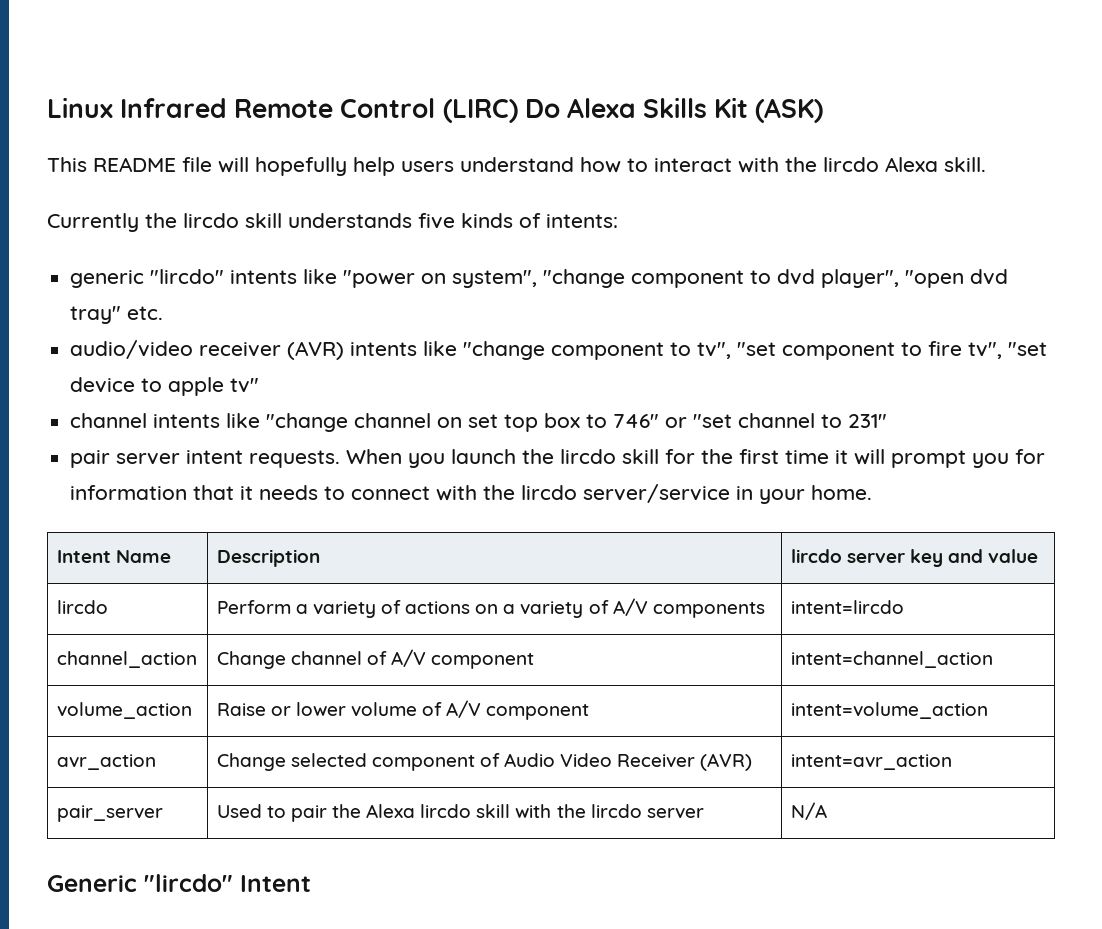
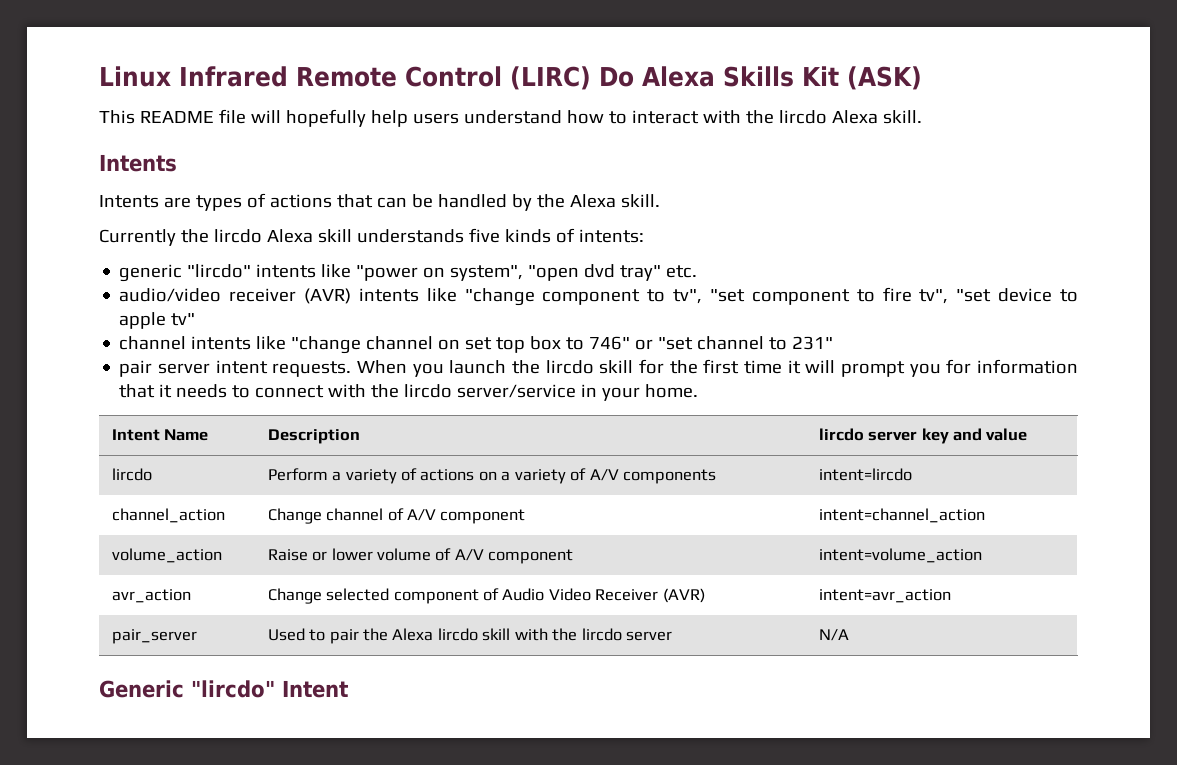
  This README file will hopefully help users understand how to interact with the lircdo Alexa skill.
+ Intents
+ Intents are types of actions that can be handled by the Alexa skill.
- Currently the lircdo skill understands five kinds of intents:
+ Currently the lircdo Alexa skill understands five kinds of intents:
- generic "lircdo" intents like "power on system", "change component to dvd player", "open dvd tray" etc.
+ generic "lircdo" intents like "power on system", "open dvd tray" etc.

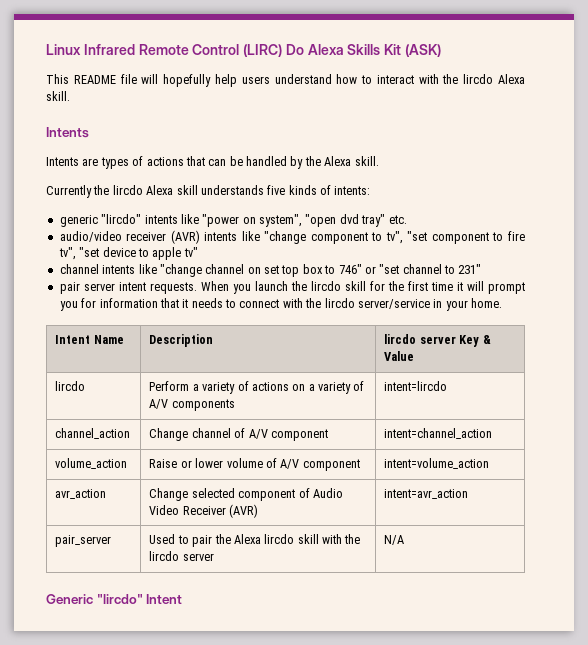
- Intent Name | Description | lircdo server key and value
+ Intent Name | Description | lircdo server Key & Value

